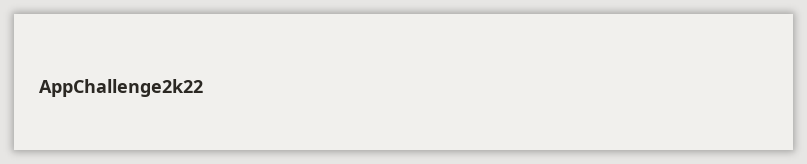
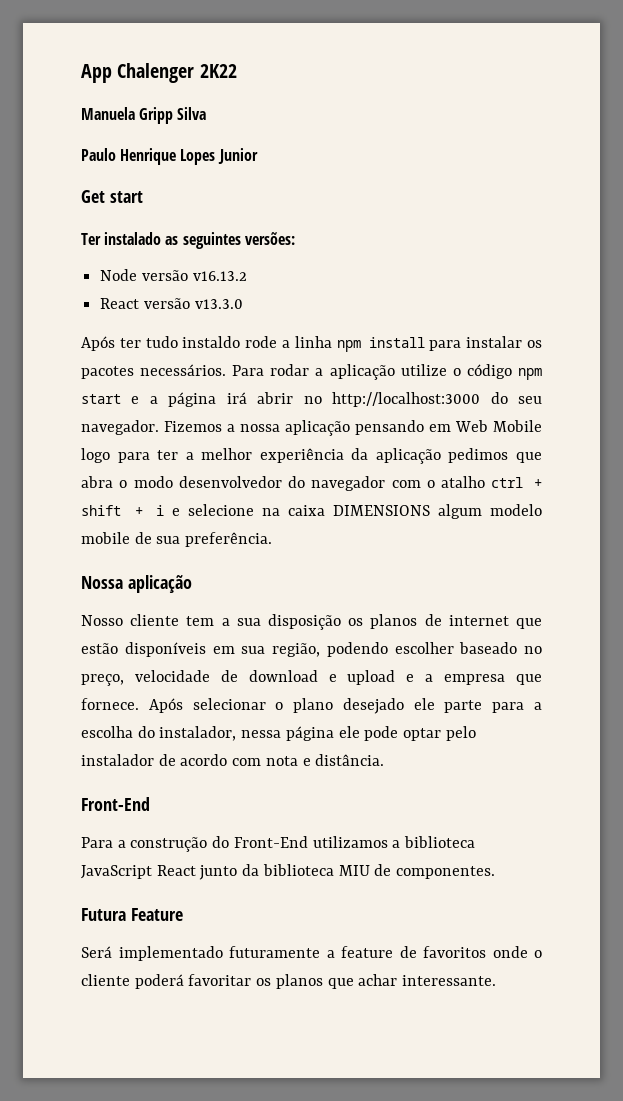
- AppChallenge2k22
+ App Chalenger 2K22
+ Manuela Gripp Silva
+ Paulo Henrique Lopes Junior
+ Get start
+ Ter instalado as seguintes versões:
+ Node versão v16.13.2
+ React versão v13.3.0
+ Após ter tudo instaldo rode a linha npm install para instalar os pacotes necessários. Para rodar a aplicação utilize o código npm start e a página irá abrir no http://localhost:3000 do seu navegador. Fizemos a nossa aplicação pensando em Web Mobile logo para ter a melhor experiência da aplicação pedimos que abra o modo desenvolvedor do navegador com o atalho ctrl + shift + i e selecione na caixa DIMENSIONS algum modelo mobile de sua preferência.
+ Nossa aplicação
+ Nosso cliente tem a sua disposição os planos de internet que estão disponíveis em sua região, podendo escolher baseado no preço, velocidade de download e upload e a empresa que fornece. Após selecionar o plano desejado ele parte para a escolha do instalador, nessa página ele pode optar pelo instalador de acordo com nota e distância.
+ Front-End
+ Para a construção do Front-End utilizamos a biblioteca JavaScript React junto da biblioteca MIU de componentes.
+ Futura Feature
+ Será implementado futuramente a feature de favoritos onde o cliente poderá favoritar os planos que achar interessante.

